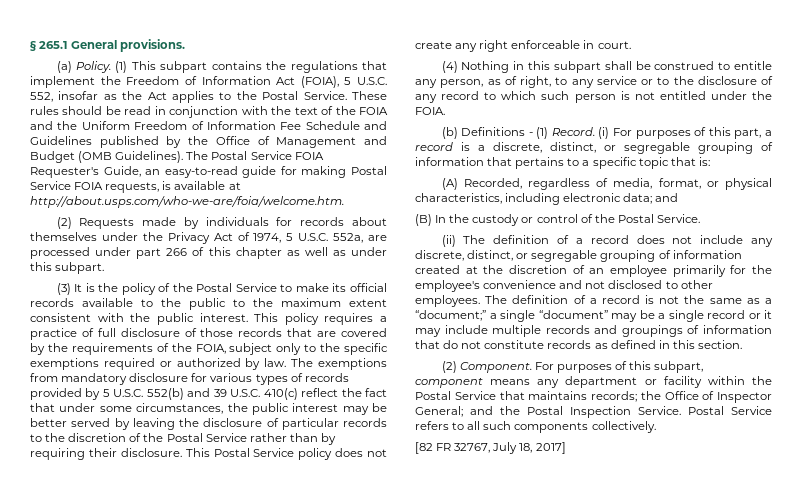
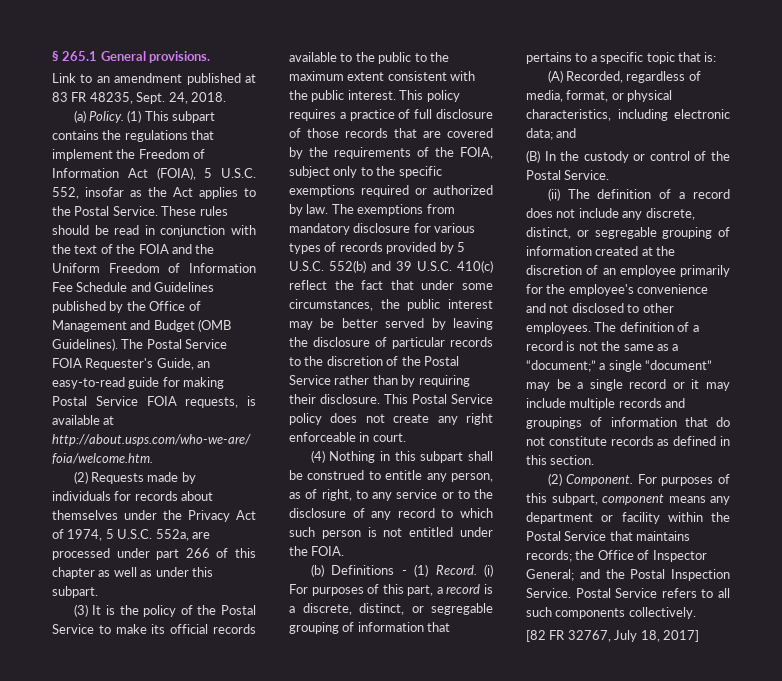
+ Link to an amendment published at 83 FR 48235, Sept. 24, 2018.

